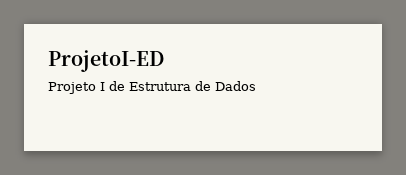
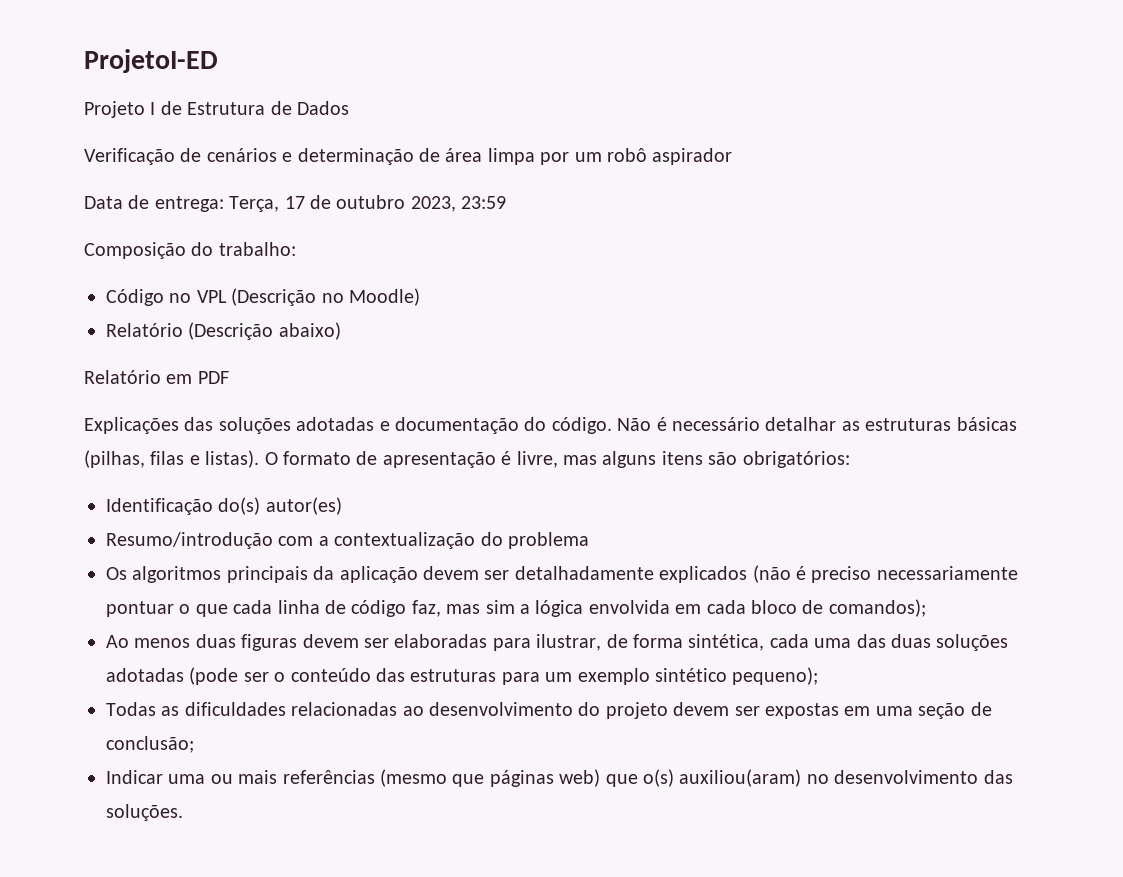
+ Verificação de cenários e determinação de área limpa por um robô aspirador
+ Data de entrega: Terça, 17 de outubro 2023, 23:59
+ Composição do trabalho:
+ Código no VPL (Descrição no Moodle)
+ Relatório (Descrição abaixo)
+ Relatório em PDF
+ Explicações das soluções adotadas e documentação do código. Não é necessário detalhar as estruturas básicas (pilhas, filas e listas). O formato de apresentação é livre, mas alguns itens são obrigatórios:
+ Identificação do(s) autor(es)
+ Resumo/introdução com a contextualização do problema
+ Os algoritmos principais da aplicação devem ser detalhadamente explicados (não é preciso necessariamente pontuar o que cada linha de código faz, mas sim a lógica envolvida em cada bloco de comandos);
+ Ao menos duas figuras devem ser elaboradas para ilustrar, de forma sintética, cada uma das duas soluções adotadas (pode ser o conteúdo das estruturas para um exemplo sintético pequeno);
+ Todas as dificuldades relacionadas ao desenvolvimento do projeto devem ser expostas em uma seção de conclusão;
+ Indicar uma ou mais referências (mesmo que páginas web) que o(s) auxiliou(aram) no desenvolvimento das soluções.

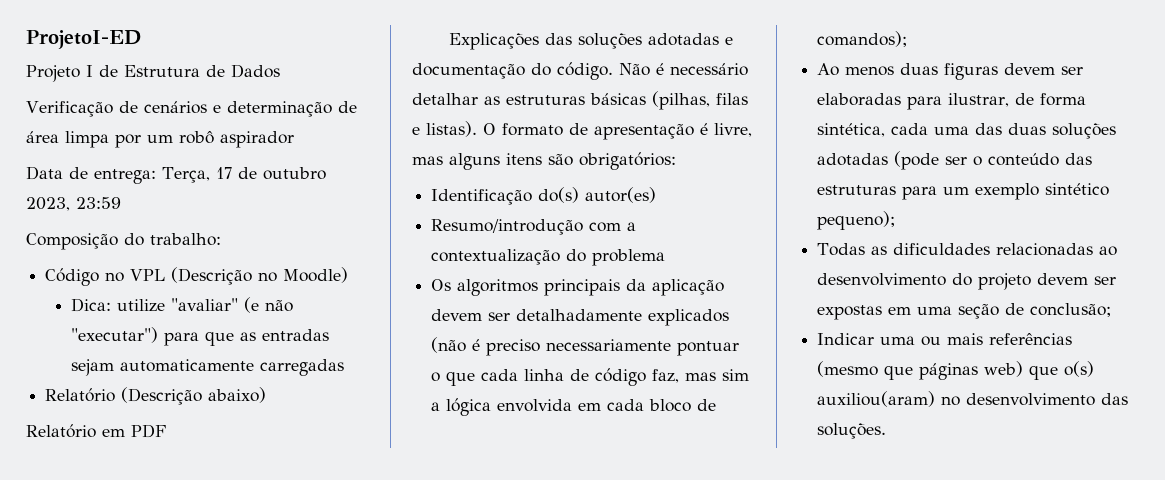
+ Dica: utilize "avaliar" (e não "executar") para que as entradas sejam automaticamente carregadas

